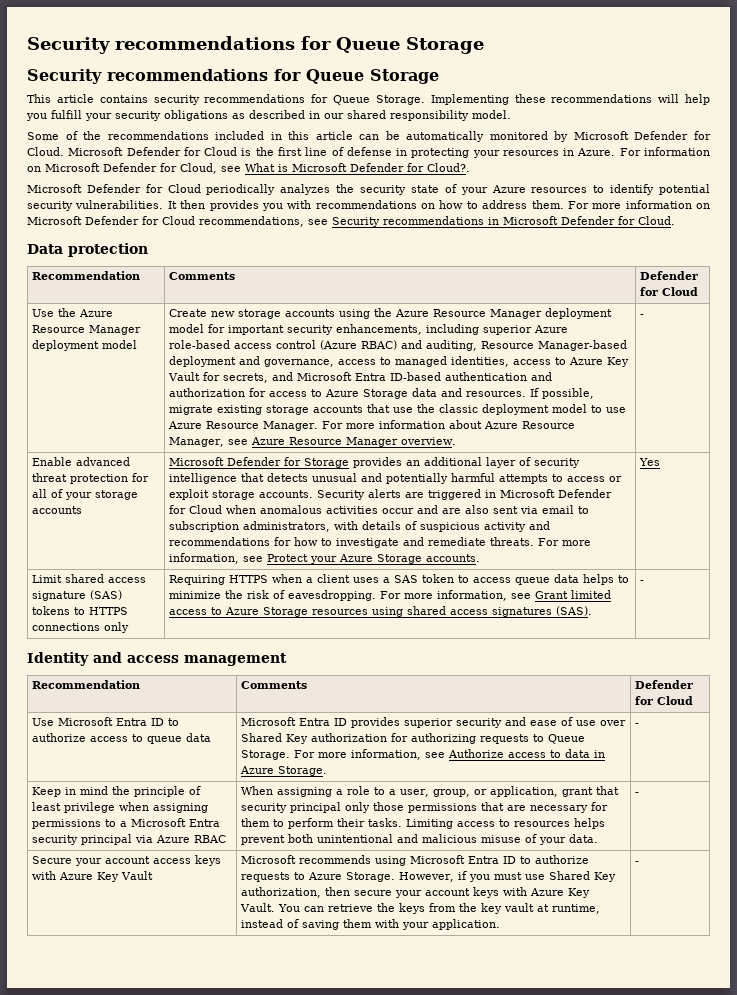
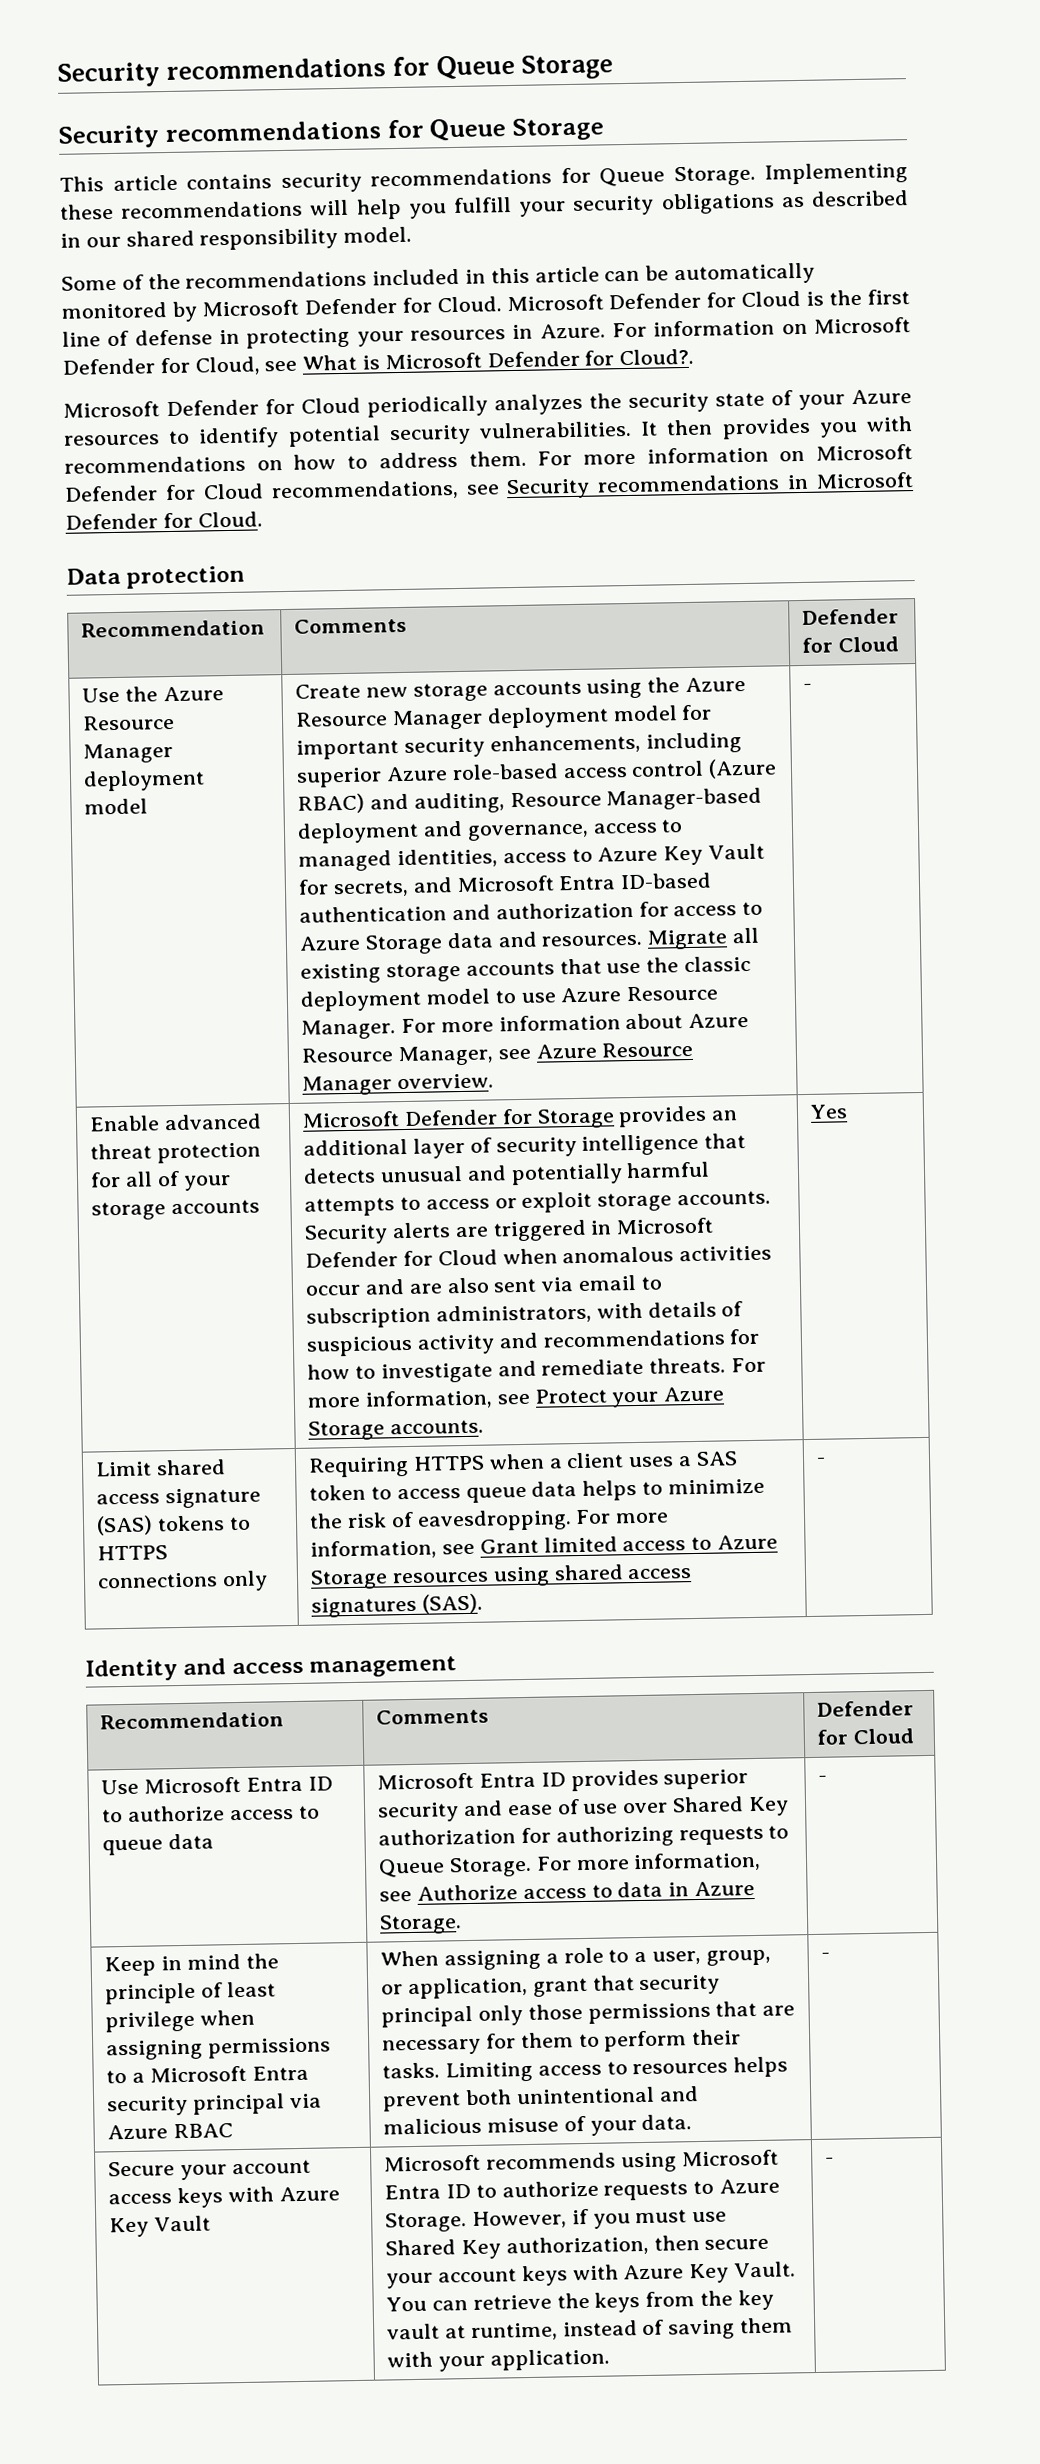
- If possible, migrate existing storage accounts that use the classic deployment model to use Azure Resource Manager.
+ Migrate all existing storage accounts that use the classic deployment model to use Azure Resource Manager.

